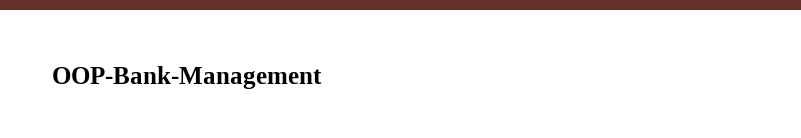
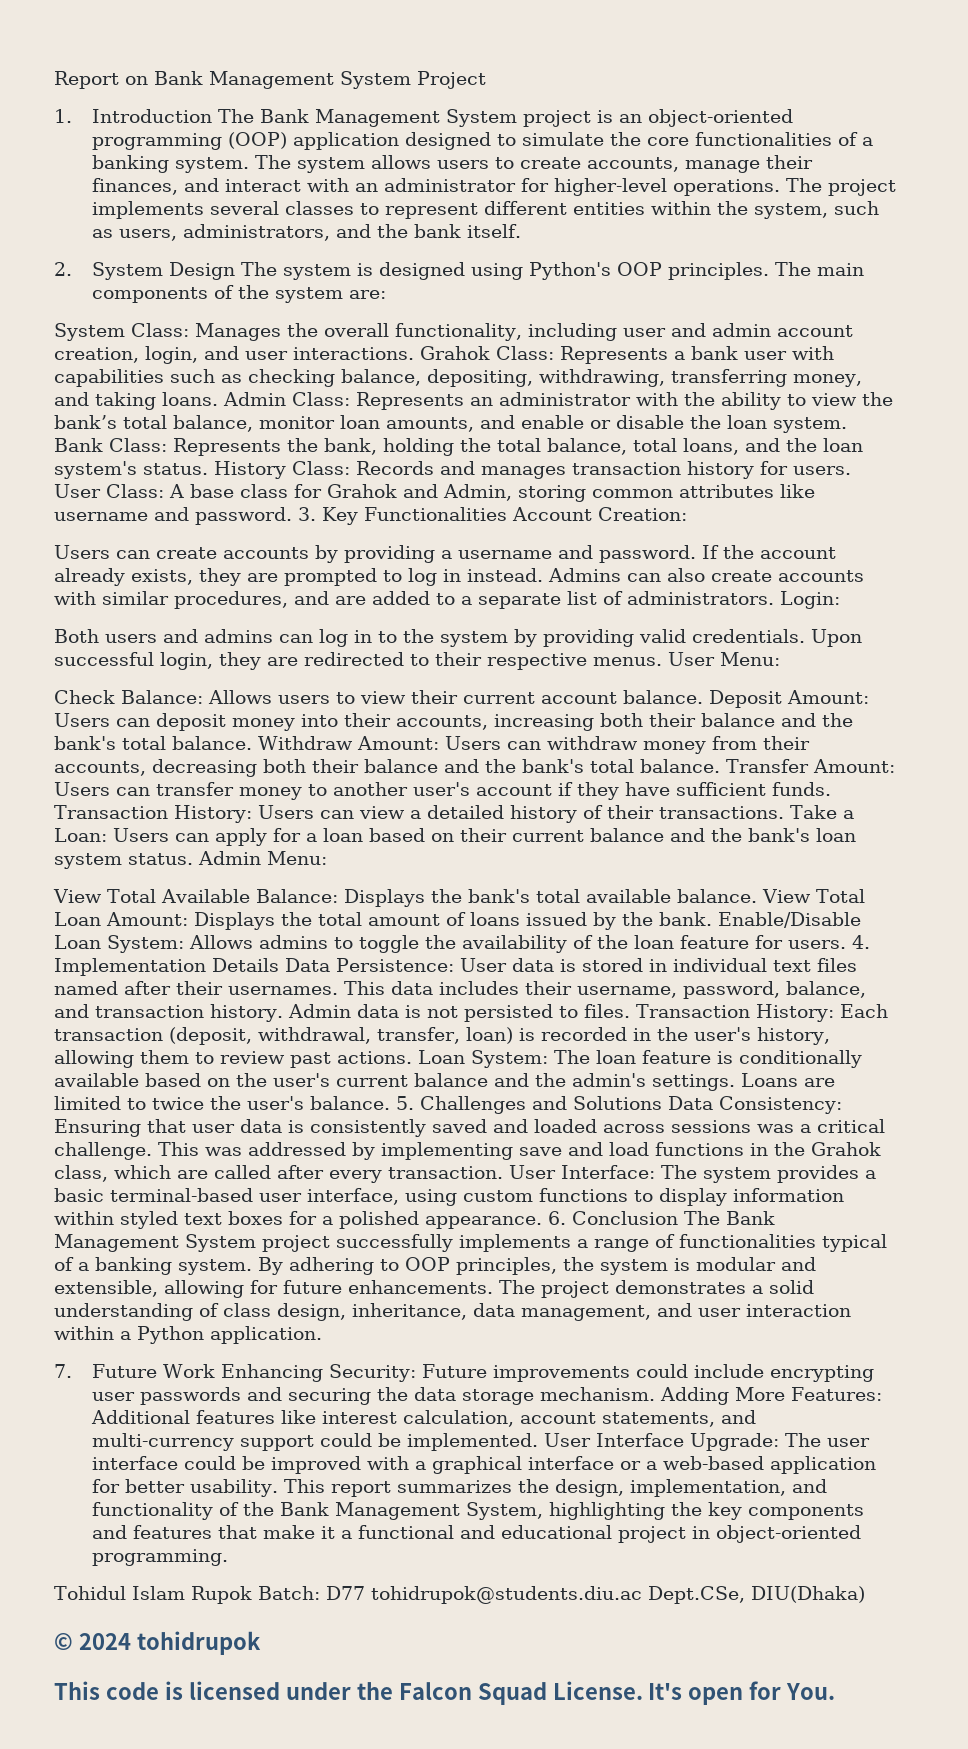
- OOP-Bank-Management
+ Report on Bank Management System Project
+ 1. Introduction The Bank Management System project is an object-oriented programming (OOP) application designed to simulate the core functionalities of a banking system. The system allows users to create accounts, manage their finances, and interact with an administrator for higher-level operations. The project implements several classes to represent different entities within the system, such as users, administrators, and the bank itself.
+ 2. System Design The system is designed using Python's OOP principles. The main components of the system are:
+ System Class: Manages the overall functionality, including user and admin account creation, login, and user interactions. Grahok Class: Represents a bank user with capabilities such as checking balance, depositing, withdrawing, transferring money, and taking loans. Admin Class: Represents an administrator with the ability to view the bank’s total balance, monitor loan amounts, and enable or disable the loan system. Bank Class: Represents the bank, holding the total balance, total loans, and the loan system's status. History Class: Records and manages transaction history for users. User Class: A base class for Grahok and Admin, storing common attributes like username and password. 3. Key Functionalities Account Creation:
+ Users can create accounts by providing a username and password. If the account already exists, they are prompted to log in instead. Admins can also create accounts with similar procedures, and are added to a separate list of administrators. Login:
+ Both users and admins can log in to the system by providing valid credentials. Upon successful login, they are redirected to their respective menus. User Menu:
+ Check Balance: Allows users to view their current account balance. Deposit Amount: Users can deposit money into their accounts, increasing both their balance and the bank's total balance. Withdraw Amount: Users can withdraw money from their accounts, decreasing both their balance and the bank's total balance. Transfer Amount: Users can transfer money to another user's account if they have sufficient funds. Transaction History: Users can view a detailed history of their transactions. Take a Loan: Users can apply for a loan based on their current balance and the bank's loan system status. Admin Menu:
+ View Total Available Balance: Displays the bank's total available balance. View Total Loan Amount: Displays the total amount of loans issued by the bank. Enable/Disable Loan System: Allows admins to toggle the availability of the loan feature for users. 4. Implementation Details Data Persistence: User data is stored in individual text files named after their usernames. This data includes their username, password, balance, and transaction history. Admin data is not persisted to files. Transaction History: Each transaction (deposit, withdrawal, transfer, loan) is recorded in the user's history, allowing them to review past actions. Loan System: The loan feature is conditionally available based on the user's current balance and the admin's settings. Loans are limited to twice the user's balance. 5. Challenges and Solutions Data Consistency: Ensuring that user data is consistently saved and loaded across sessions was a critical challenge. This was addressed by implementing save and load functions in the Grahok class, which are called after every transaction. User Interface: The system provides a basic terminal-based user interface, using custom functions to display information within styled text boxes for a polished appearance. 6. Conclusion The Bank Management System project successfully implements a range of functionalities typical of a banking system. By adhering to OOP principles, the system is modular and extensible, allowing for future enhancements. The project demonstrates a solid understanding of class design, inheritance, data management, and user interaction within a Python application.
+ 7. Future Work Enhancing Security: Future improvements could include encrypting user passwords and securing the data storage mechanism. Adding More Features: Additional features like interest calculation, account statements, and multi-currency support could be implemented. User Interface Upgrade: The user interface could be improved with a graphical interface or a web-based application for better usability. This report summarizes the design, implementation, and functionality of the Bank Management System, highlighting the key components and features that make it a functional and educational project in object-oriented programming.
+ Tohidul Islam Rupok Batch: D77 tohidrupok@students.diu.ac Dept.CSe, DIU(Dhaka)
+ © 2024 tohidrupok
+ This code is licensed under the Falcon Squad License. It's open for You.

